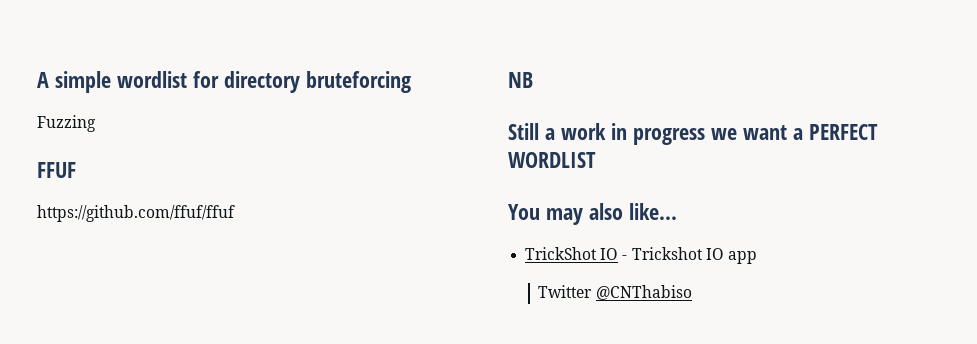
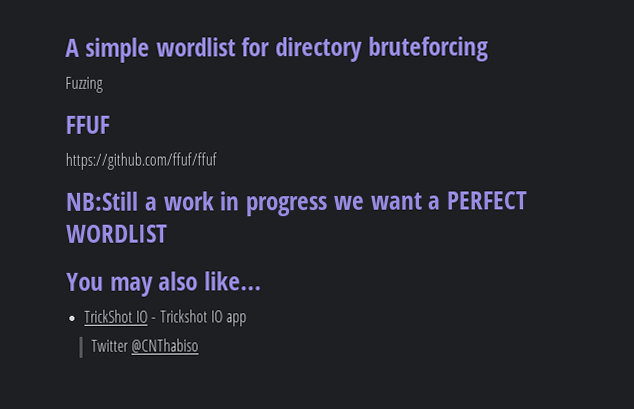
- NB
- Still a work in progress we want a PERFECT WORDLIST
+ NB:Still a work in progress we want a PERFECT WORDLIST

